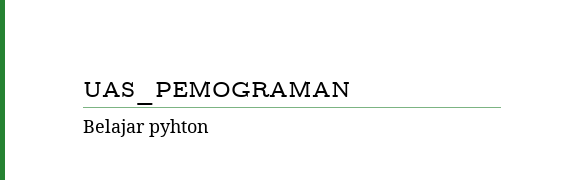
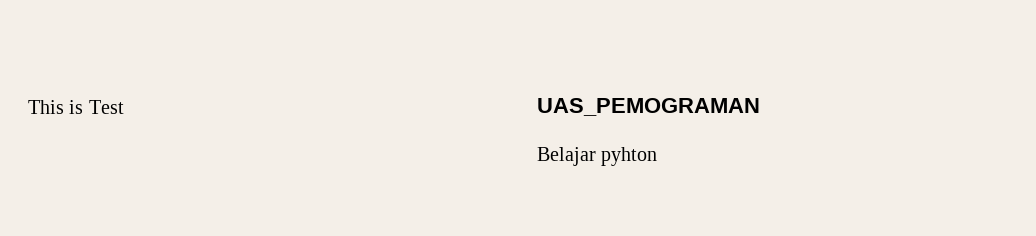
+ This is Test

